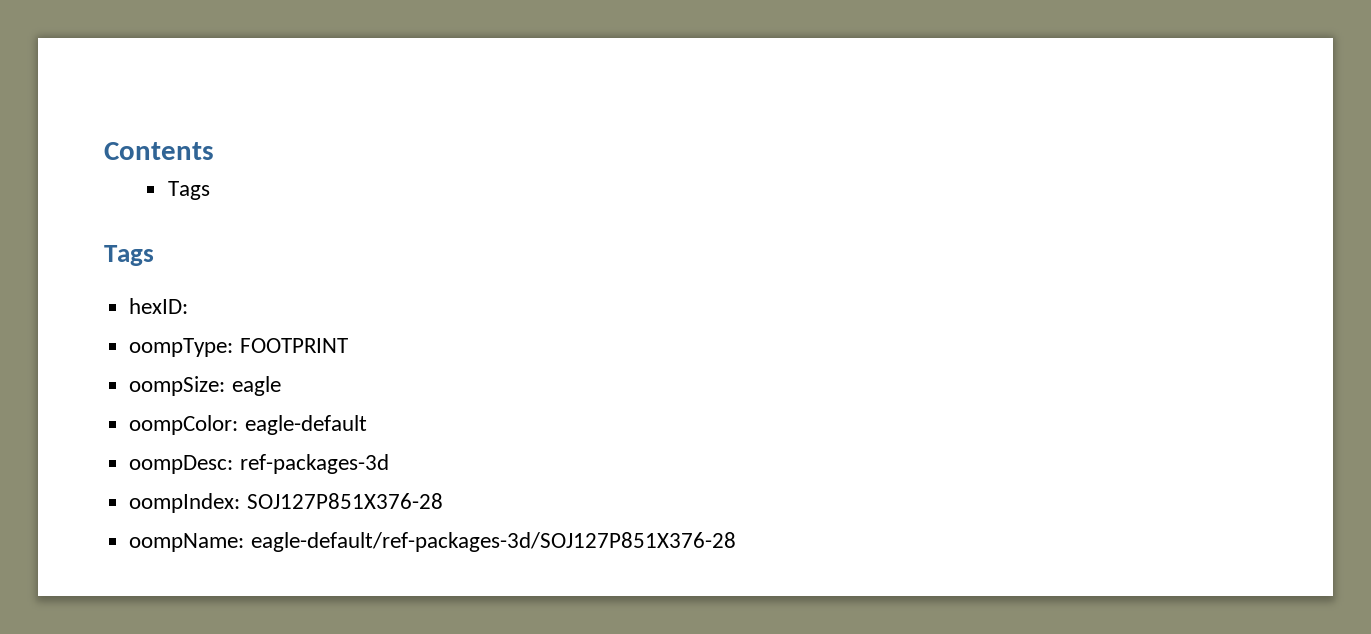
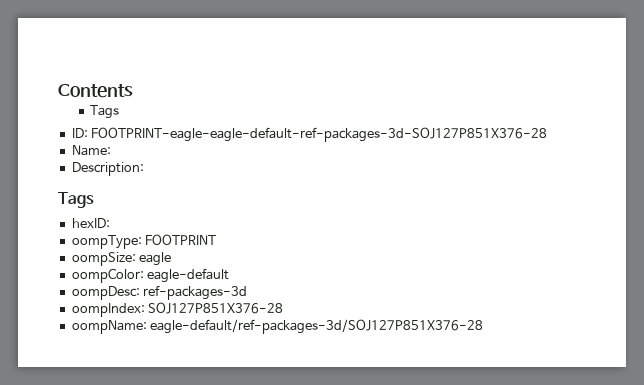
+ ID: FOOTPRINT-eagle-eagle-default-ref-packages-3d-SOJ127P851X376-28
+ Name:
+ Description:

